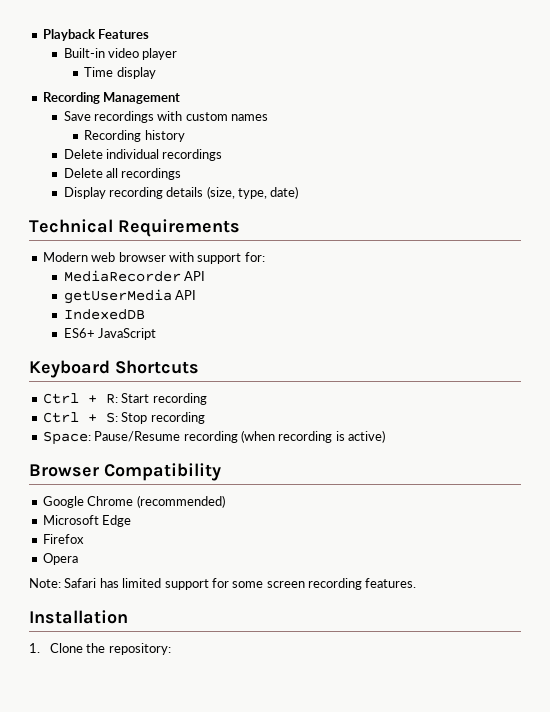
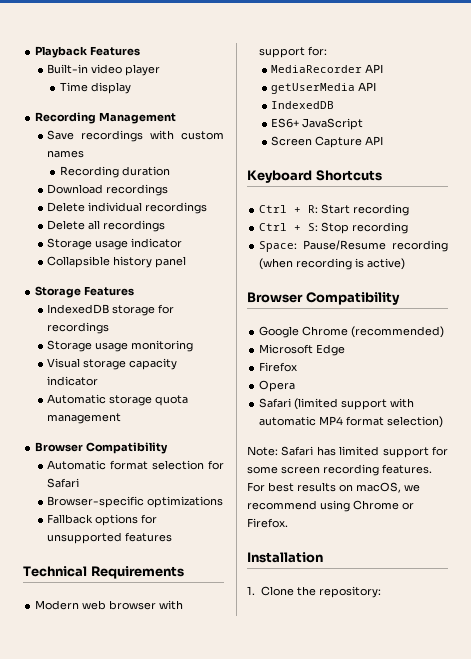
- Recording history
+ Recording duration
+ Download recordings
- Display recording details (size, type, date)
+ Storage usage indicator
+ Collapsible history panel
+ Storage Features
+ IndexedDB storage for recordings
+ Storage usage monitoring
+ Visual storage capacity indicator
+ Automatic storage quota management
+ Browser Compatibility
+ Automatic format selection for Safari
+ Browser-specific optimizations
+ Fallback options for unsupported features
+ Screen Capture API
+ Safari (limited support with automatic MP4 format selection)
+ For best results on macOS, we recommend using Chrome or Firefox.

